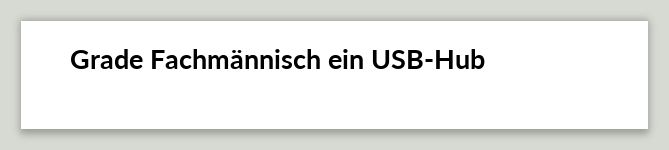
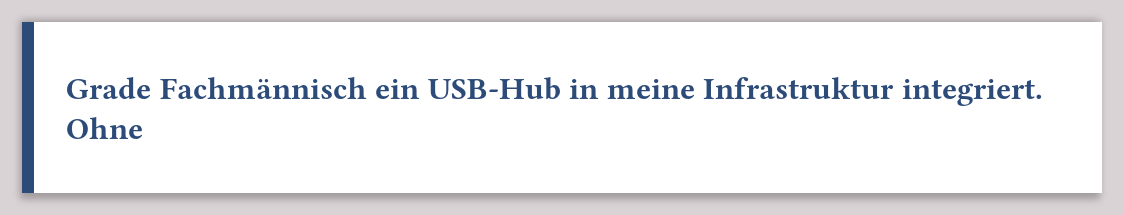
- Grade Fachmännisch ein USB-Hub
+ Grade Fachmännisch ein USB-Hub in meine Infrastruktur integriert. Ohne

